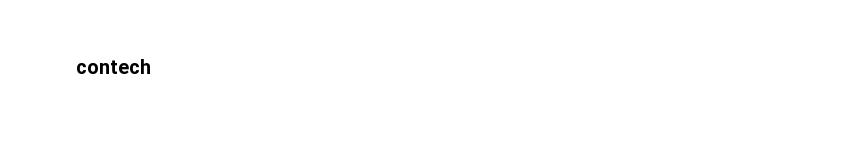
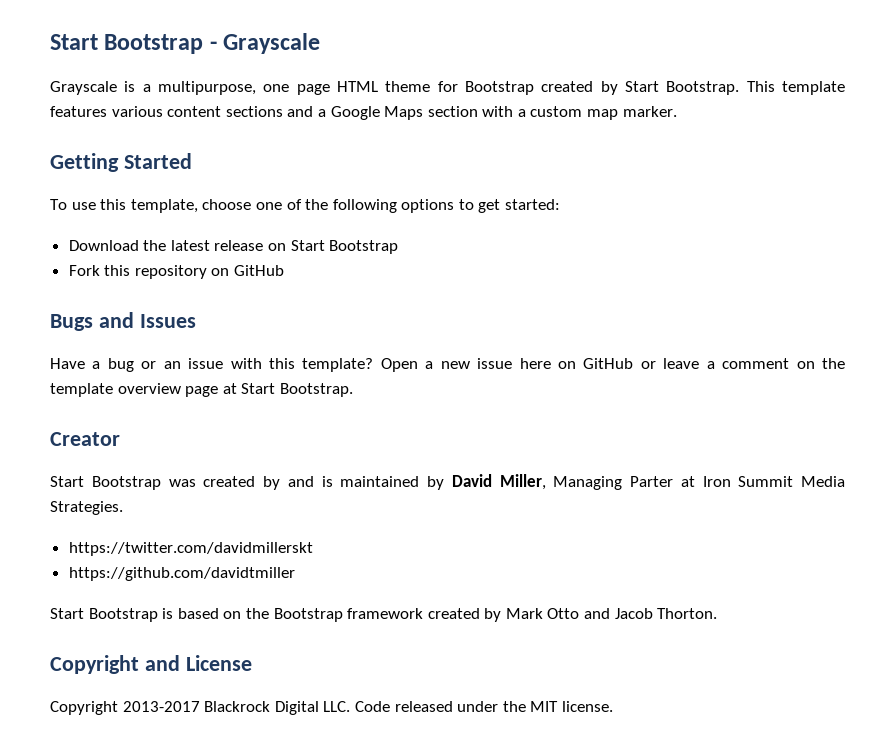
- contech
+ Start Bootstrap - Grayscale
+ Grayscale is a multipurpose, one page HTML theme for Bootstrap created by Start Bootstrap. This template features various content sections and a Google Maps section with a custom map marker.
+ Getting Started
+ To use this template, choose one of the following options to get started:
+ Download the latest release on Start Bootstrap
+ Fork this repository on GitHub
+ Bugs and Issues
+ Have a bug or an issue with this template? Open a new issue here on GitHub or leave a comment on the template overview page at Start Bootstrap.
+ Creator
+ Start Bootstrap was created by and is maintained by David Miller, Managing Parter at Iron Summit Media Strategies.
+ https://twitter.com/davidmillerskt
+ https://github.com/davidtmiller
+ Start Bootstrap is based on the Bootstrap framework created by Mark Otto and Jacob Thorton.
+ Copyright and License
+ Copyright 2013-2017 Blackrock Digital LLC. Code released under the MIT license.

